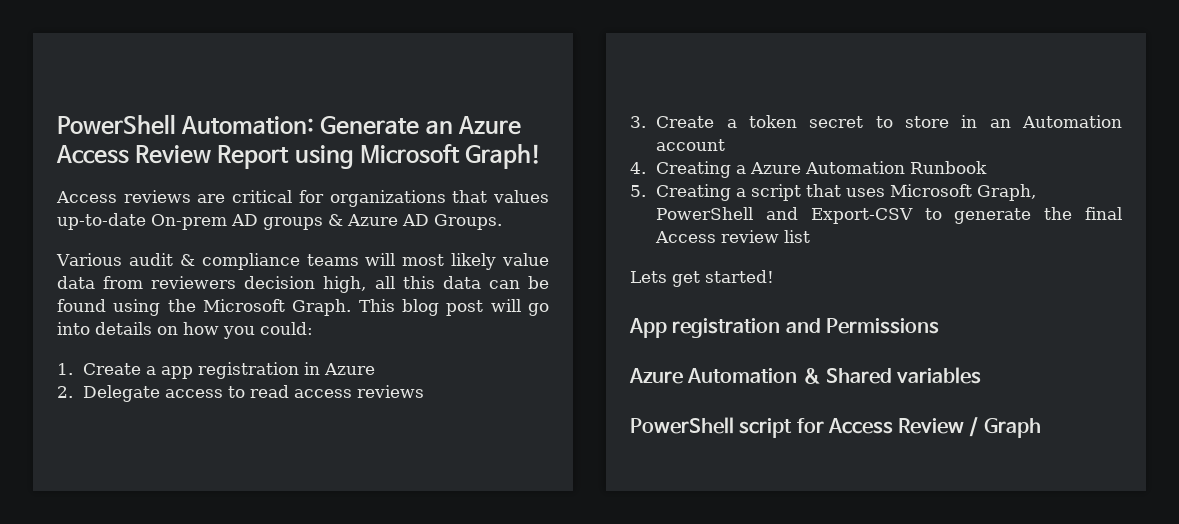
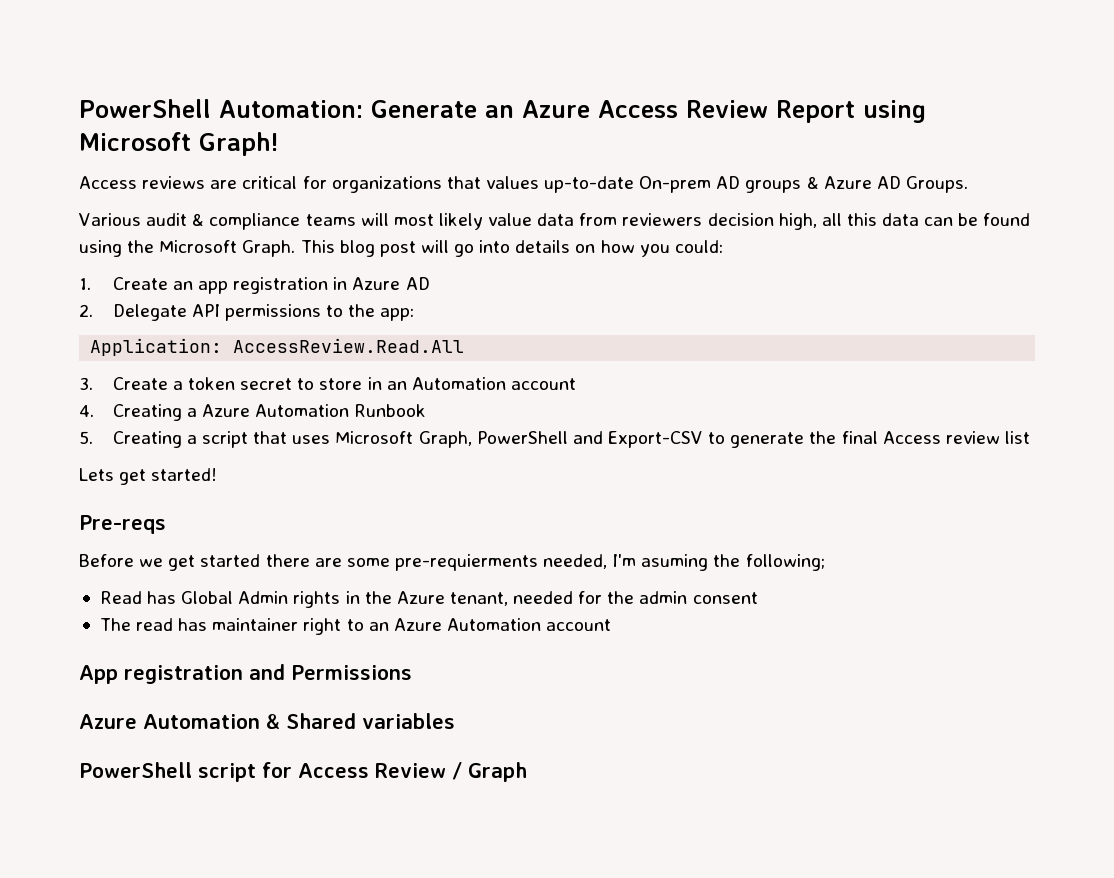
- 1. Create a app registration in Azure
+ 1. Create an app registration in Azure AD
- 2. Delegate access to read access reviews
+ 2. Delegate API permissions to the app:
+ Application: AccessReview.Read.All
+ Pre-reqs
+ Before we get started there are some pre-requierments needed, I'm asuming the following;
+ Read has Global Admin rights in the Azure tenant, needed for the admin consent
+ The read has maintainer right to an Azure Automation account

